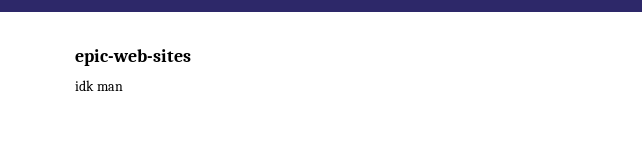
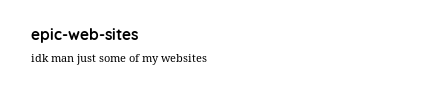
- idk man
+ idk man just some of my websites

